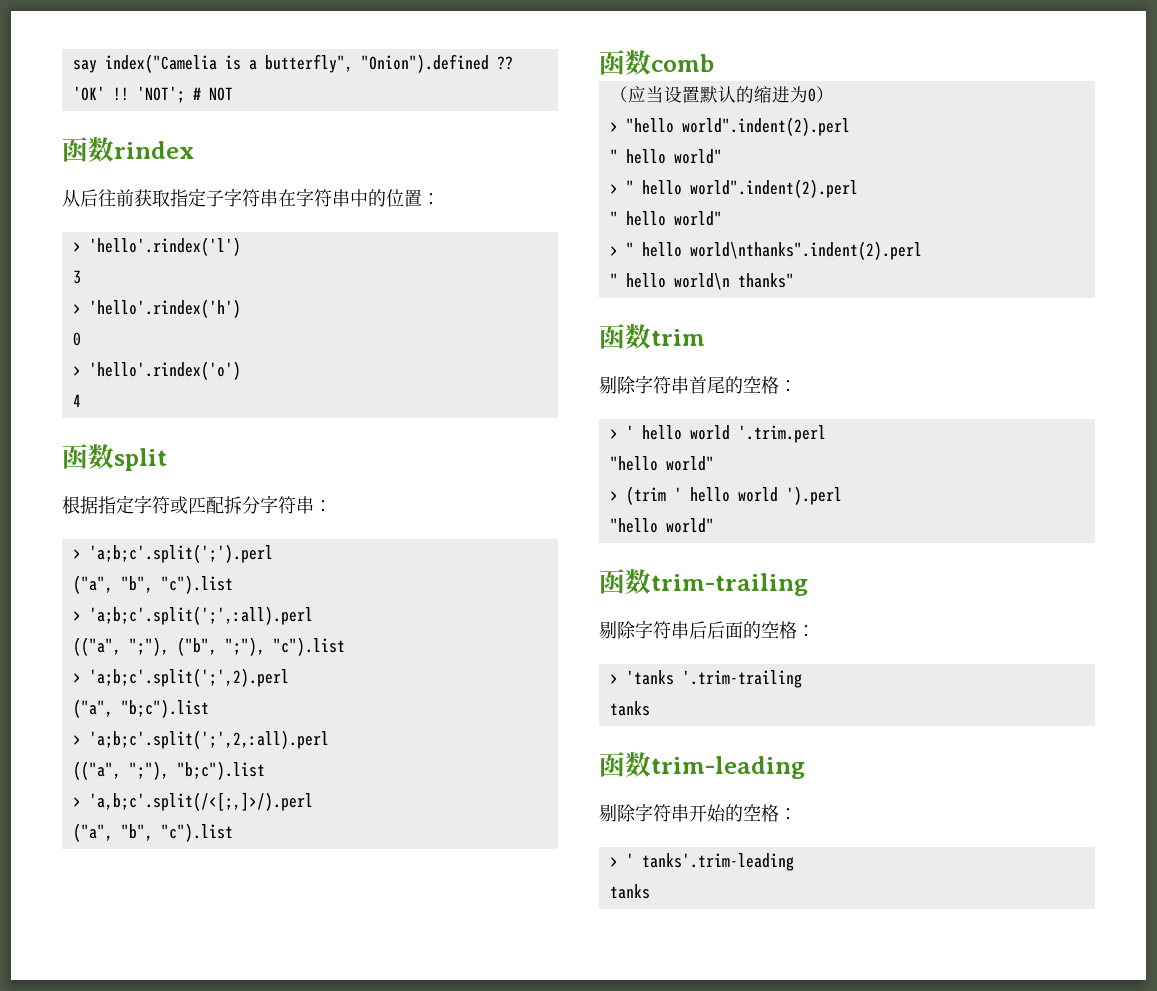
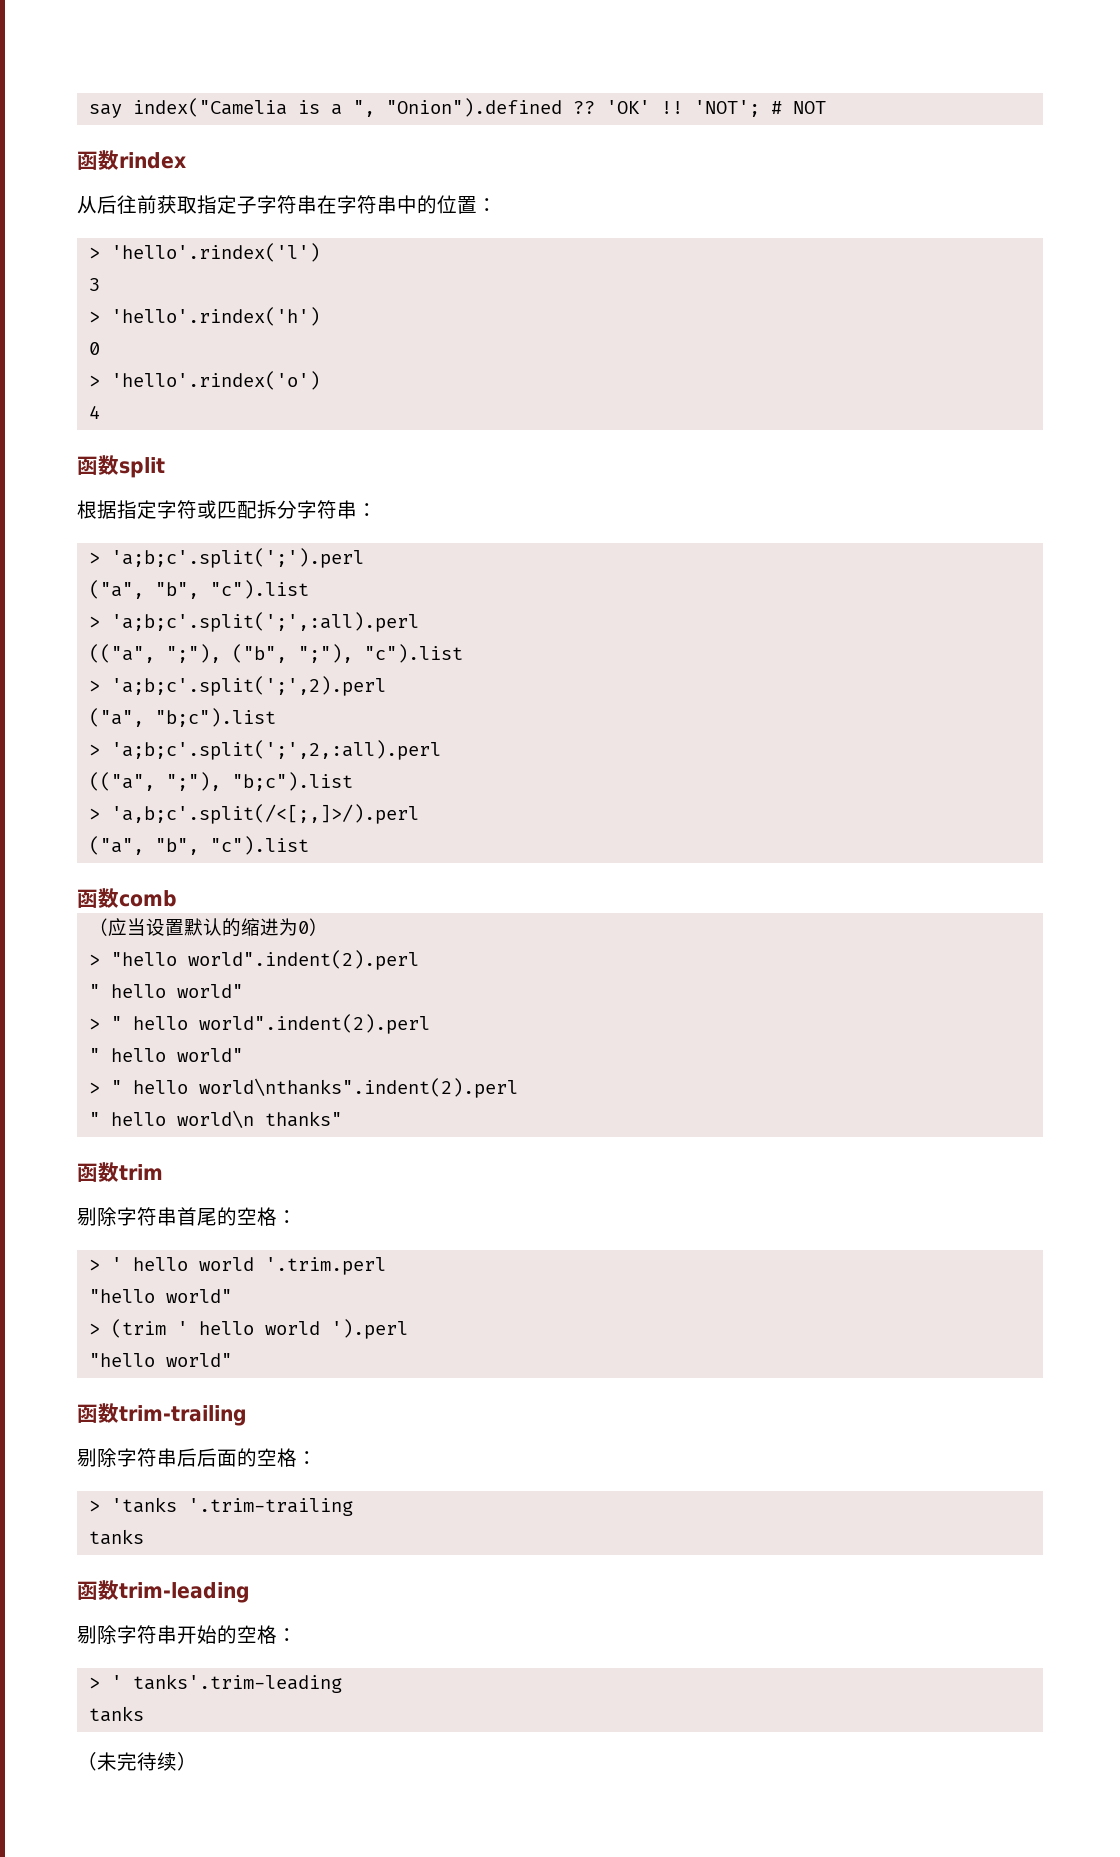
- say index("Camelia is a butterfly", "Onion").defined ??
+ say index("Camelia is a ", "Onion").defined ??
+ （未完待续）

